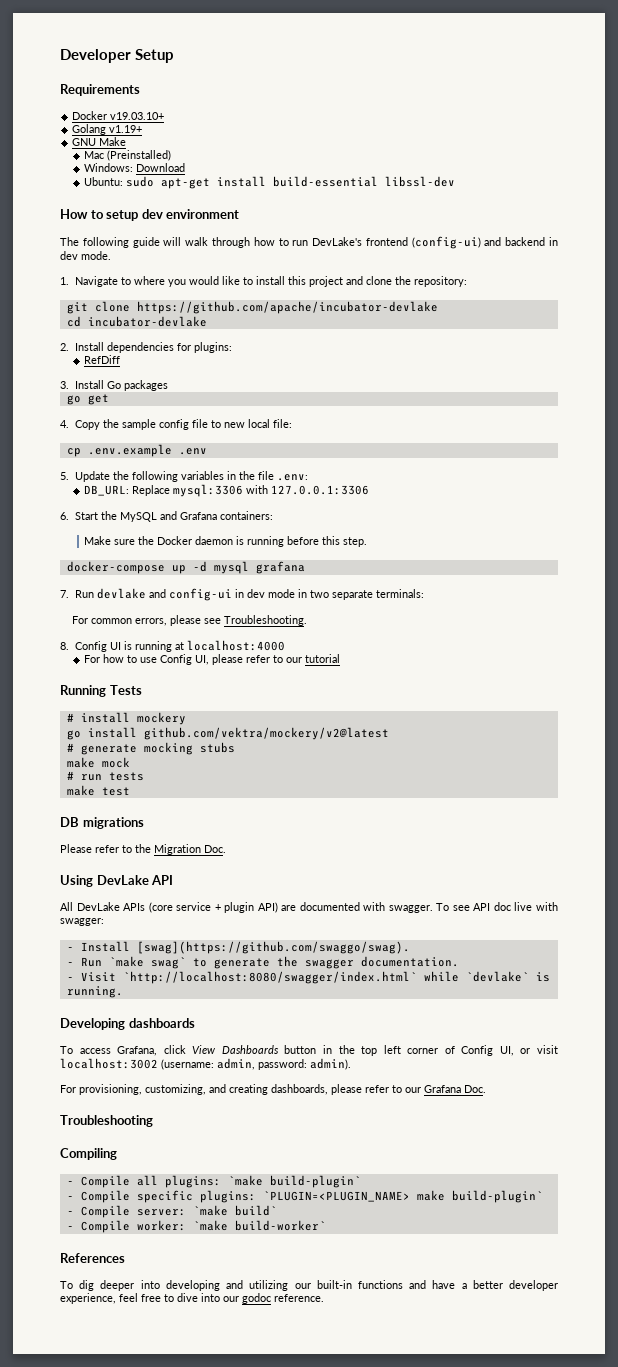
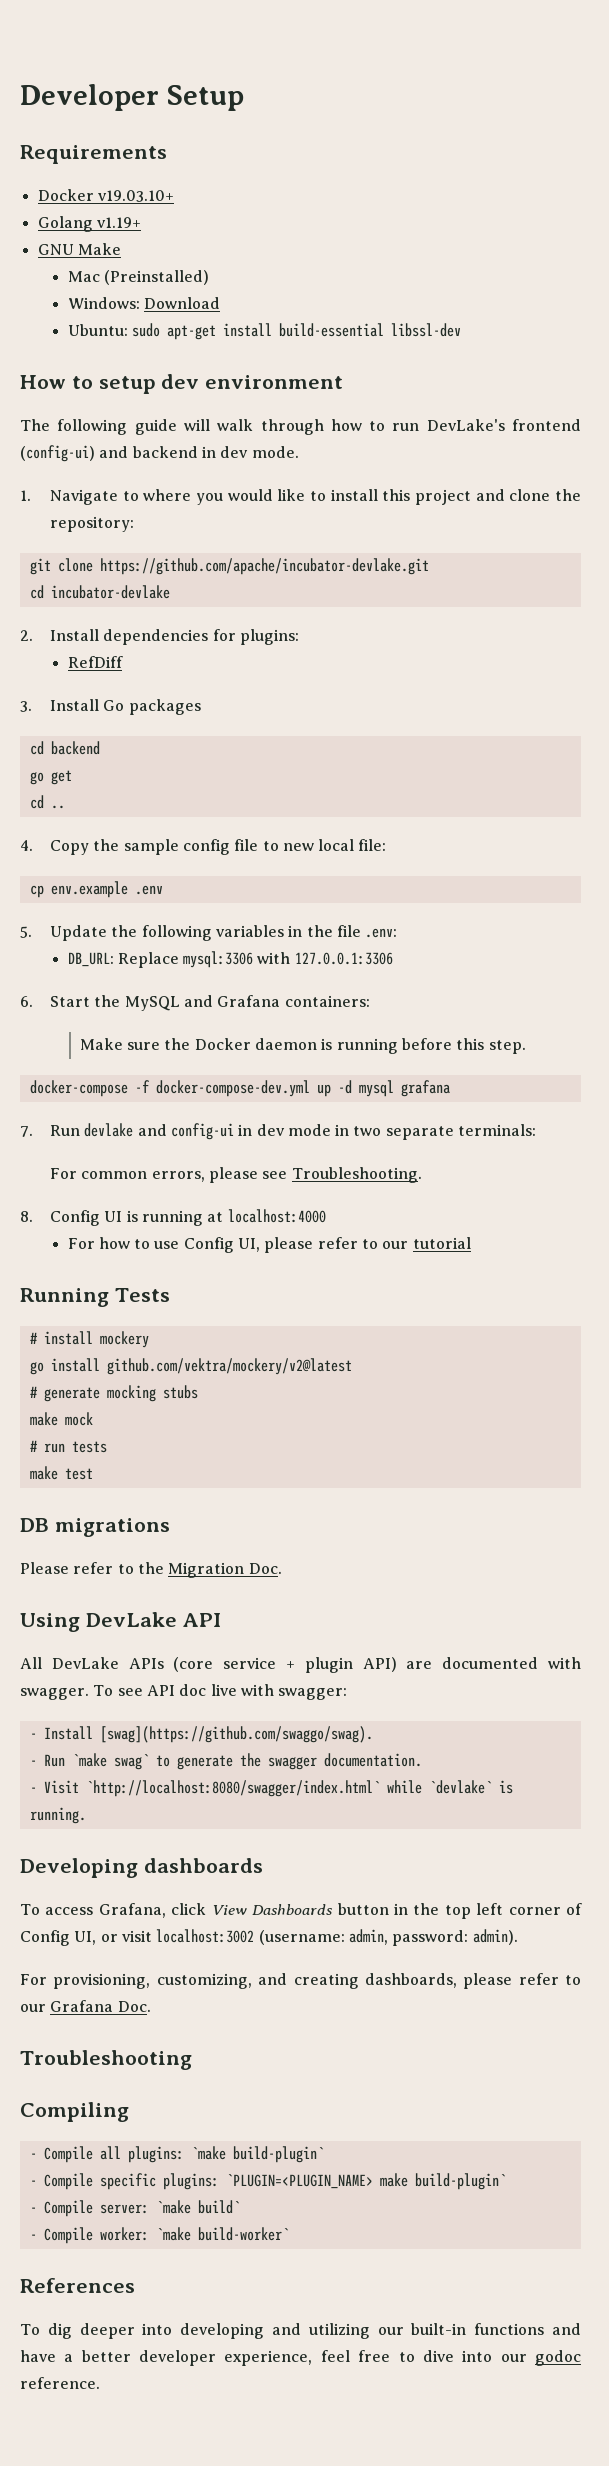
- git clone https://github.com/apache/incubator-devlake
+ git clone https://github.com/apache/incubator-devlake.git
+ cd backend
+ cd ..
- cp .env.example .env
+ cp env.example .env
- docker-compose up -d mysql grafana
+ docker-compose -f docker-compose-dev.yml up -d mysql grafana

